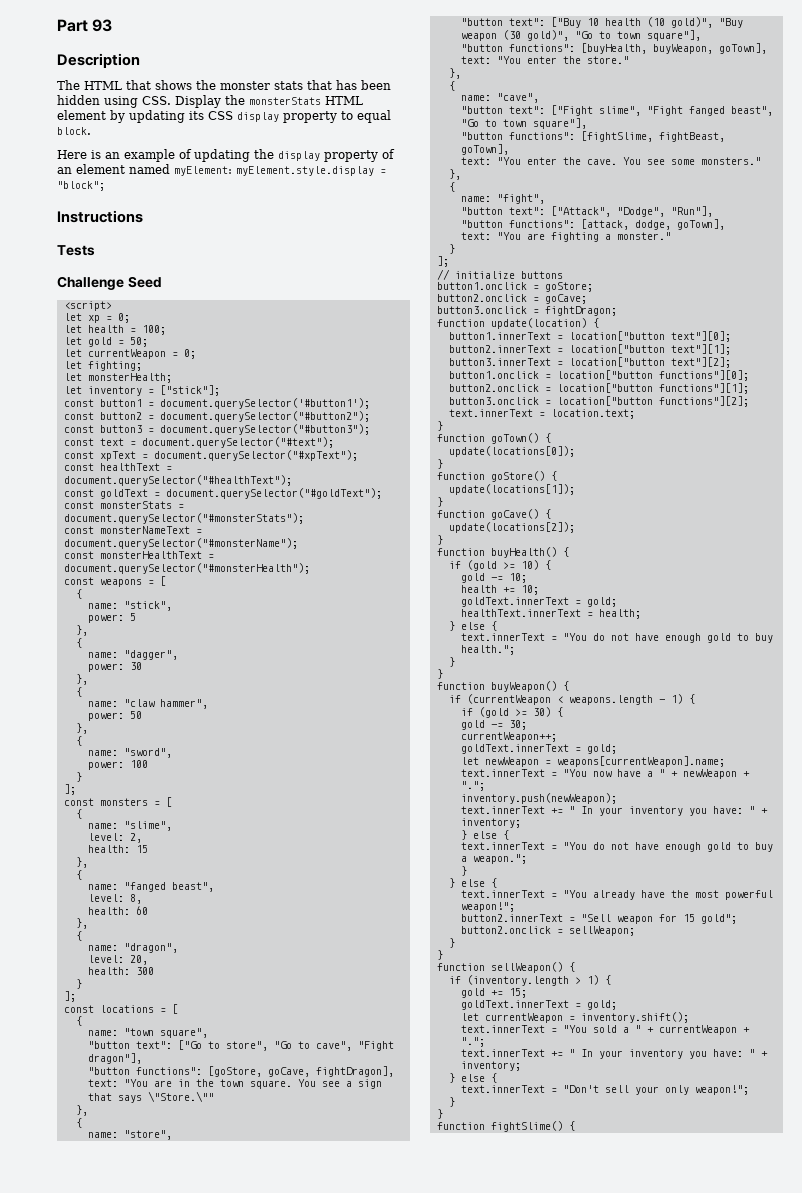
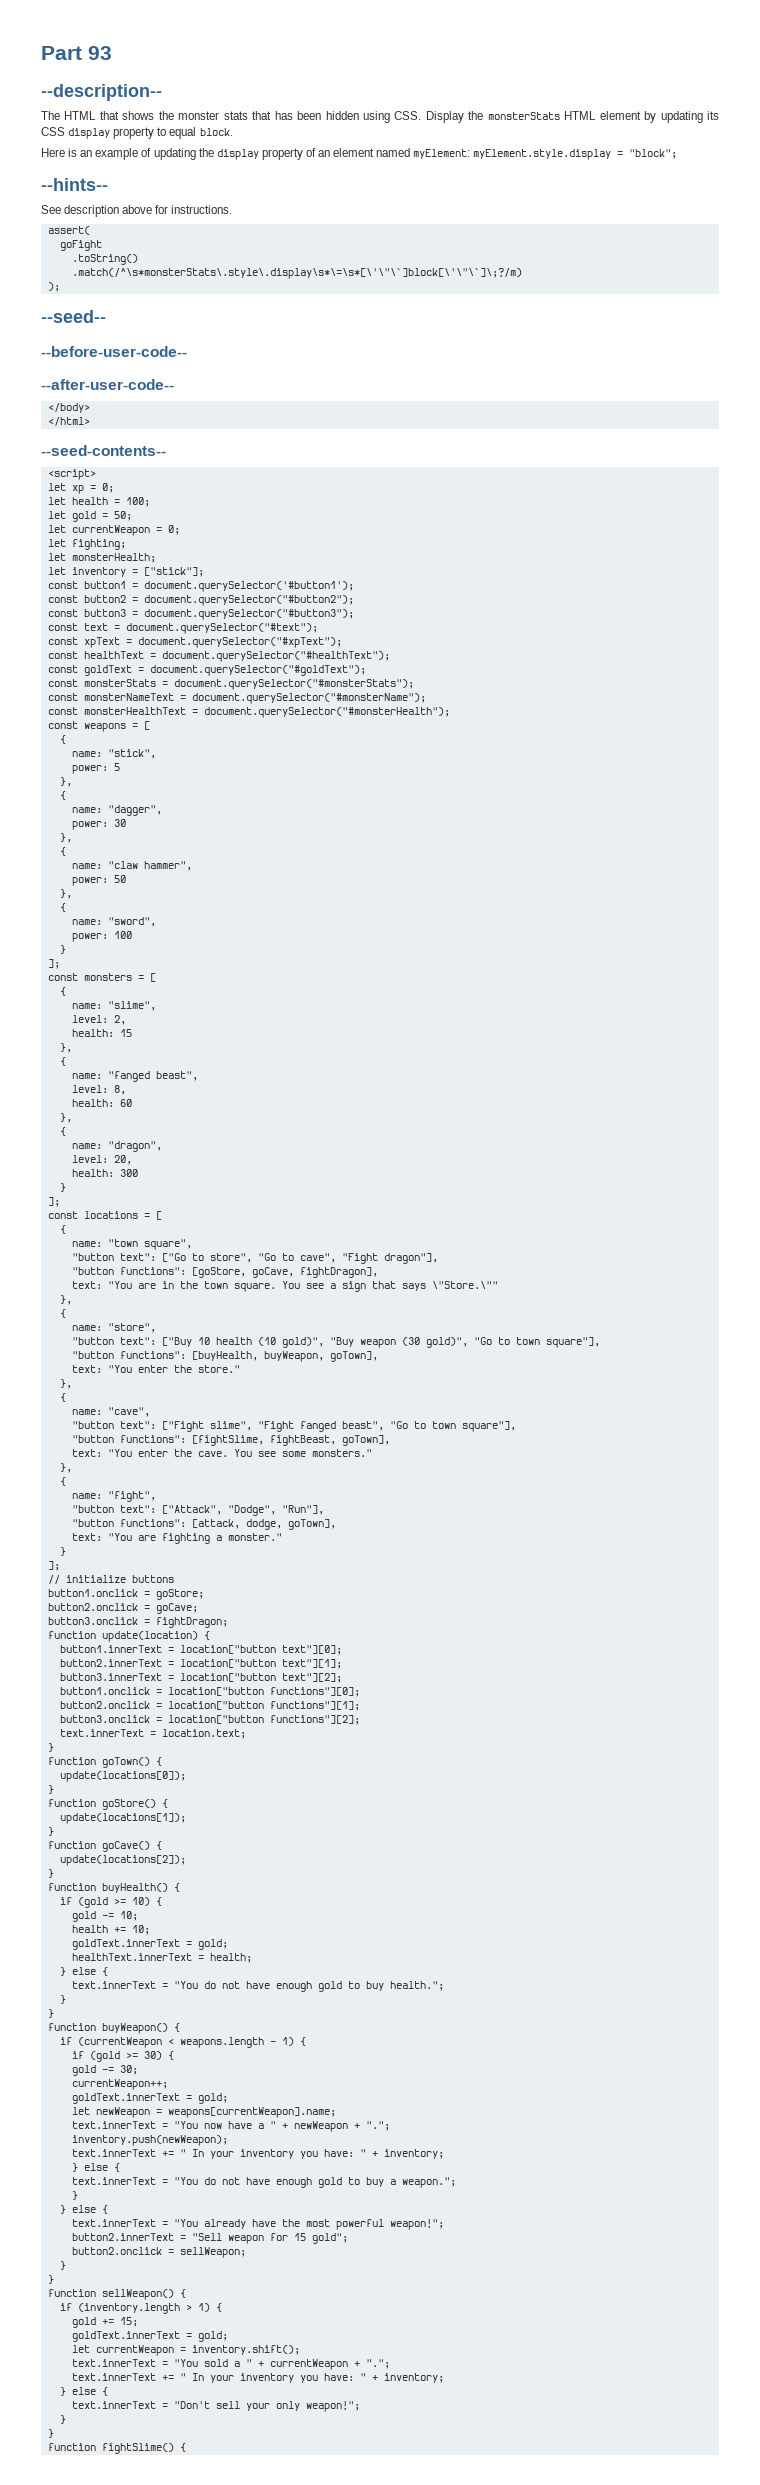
- Description
+ --description--
- Instructions
- Tests
- Challenge Seed
+ --hints--
+ See description above for instructions.
+ assert(
+ goFight
+ .toString()
+ .match(/^\s*monsterStats\.style\.display\s*\=\s*[\'\"\`]block[\'\"\`]\;?/m)
+ );
+ --seed--
+ --before-user-code--
+ --after-user-code--
+ </body>
+ </html>
+ --seed-contents--

